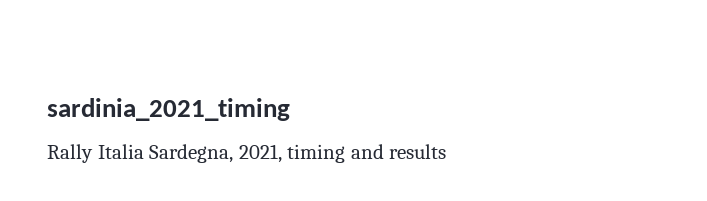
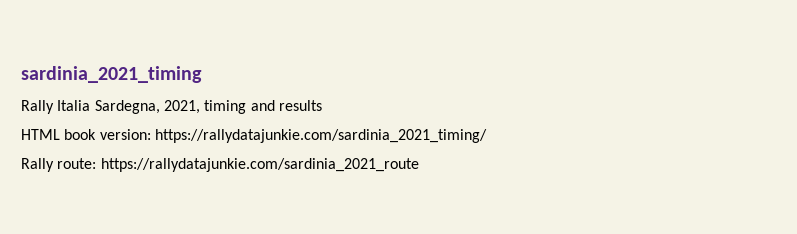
+ HTML book version: https://rallydatajunkie.com/sardinia_2021_timing/
+ Rally route: https://rallydatajunkie.com/sardinia_2021_route

